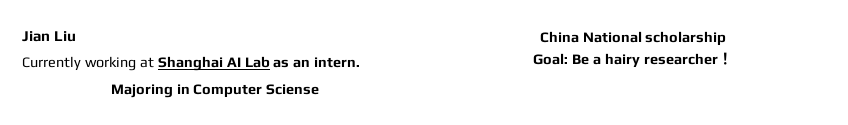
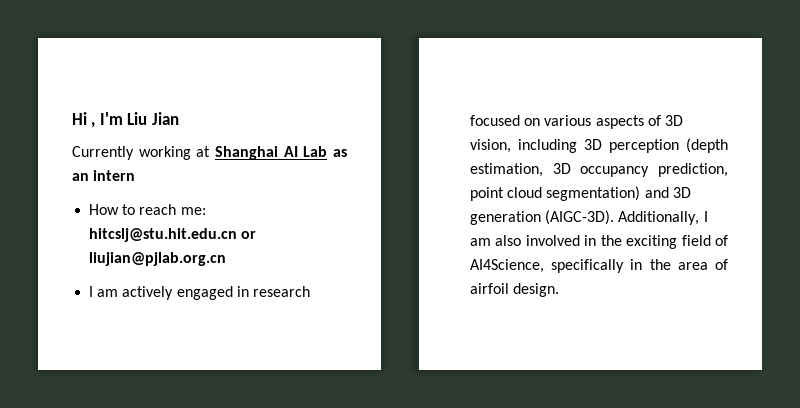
- Jian Liu
+ Hi , I'm Liu Jian
- Currently working at Shanghai AI Lab as an intern.
- Majoring in Computer Sciense
- China National scholarship
- Goal: Be a hairy researcher！
+ Currently working at Shanghai AI Lab as an intern
+ How to reach me: hitcslj@stu.hit.edu.cn or liujian@pjlab.org.cn
+ I am actively engaged in research focused on various aspects of 3D vision, including 3D perception (depth estimation, 3D occupancy prediction, point cloud segmentation) and 3D generation (AIGC-3D). Additionally, I am also involved in the exciting field of AI4Science, specifically in the area of airfoil design.

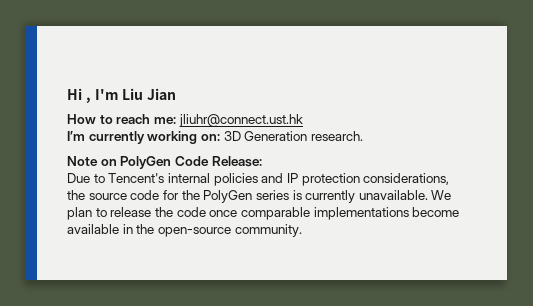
- Currently working at Shanghai AI Lab as an intern
- How to reach me: hitcslj@stu.hit.edu.cn or liujian@pjlab.org.cn
- I am actively engaged in research focused on various aspects of 3D vision, including 3D perception (depth estimation, 3D occupancy prediction, point cloud segmentation) and 3D generation (AIGC-3D). Additionally, I am also involved in the exciting field of AI4Science, specifically in the area of airfoil design.
+ How to reach me: jliuhr@connect.ust.hk
+ I’m currently working on: 3D Generation research.
+ Note on PolyGen Code Release:
+ Due to Tencent's internal policies and IP protection considerations, the source code for the PolyGen series is currently unavailable. We plan to release the code once comparable implementations become available in the open-source community.

